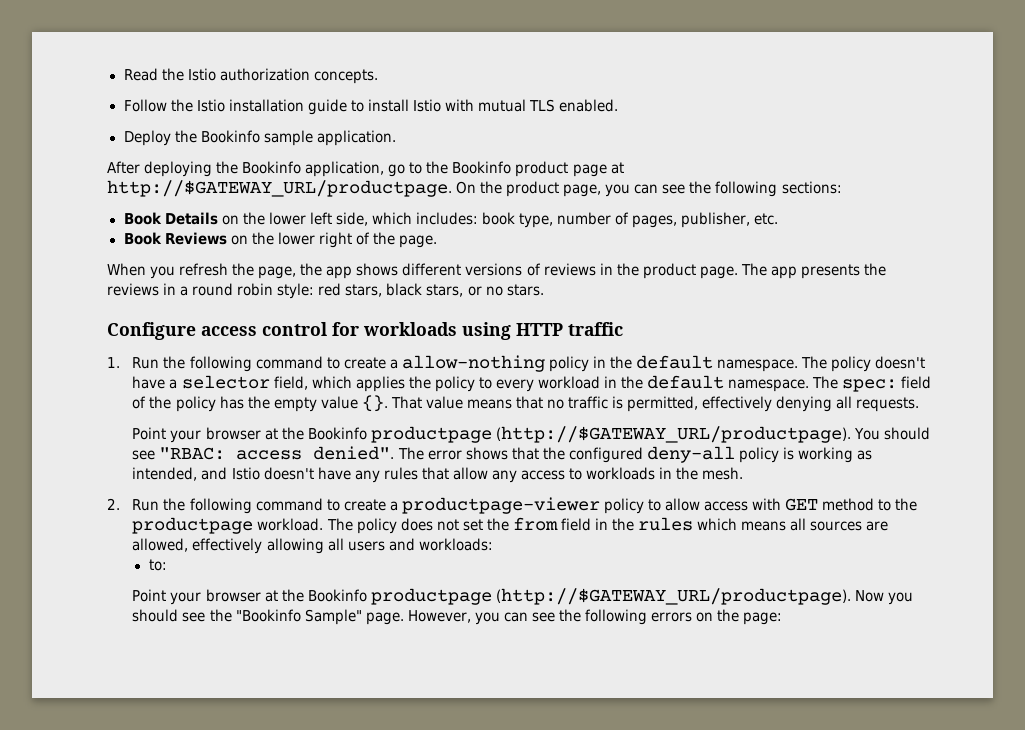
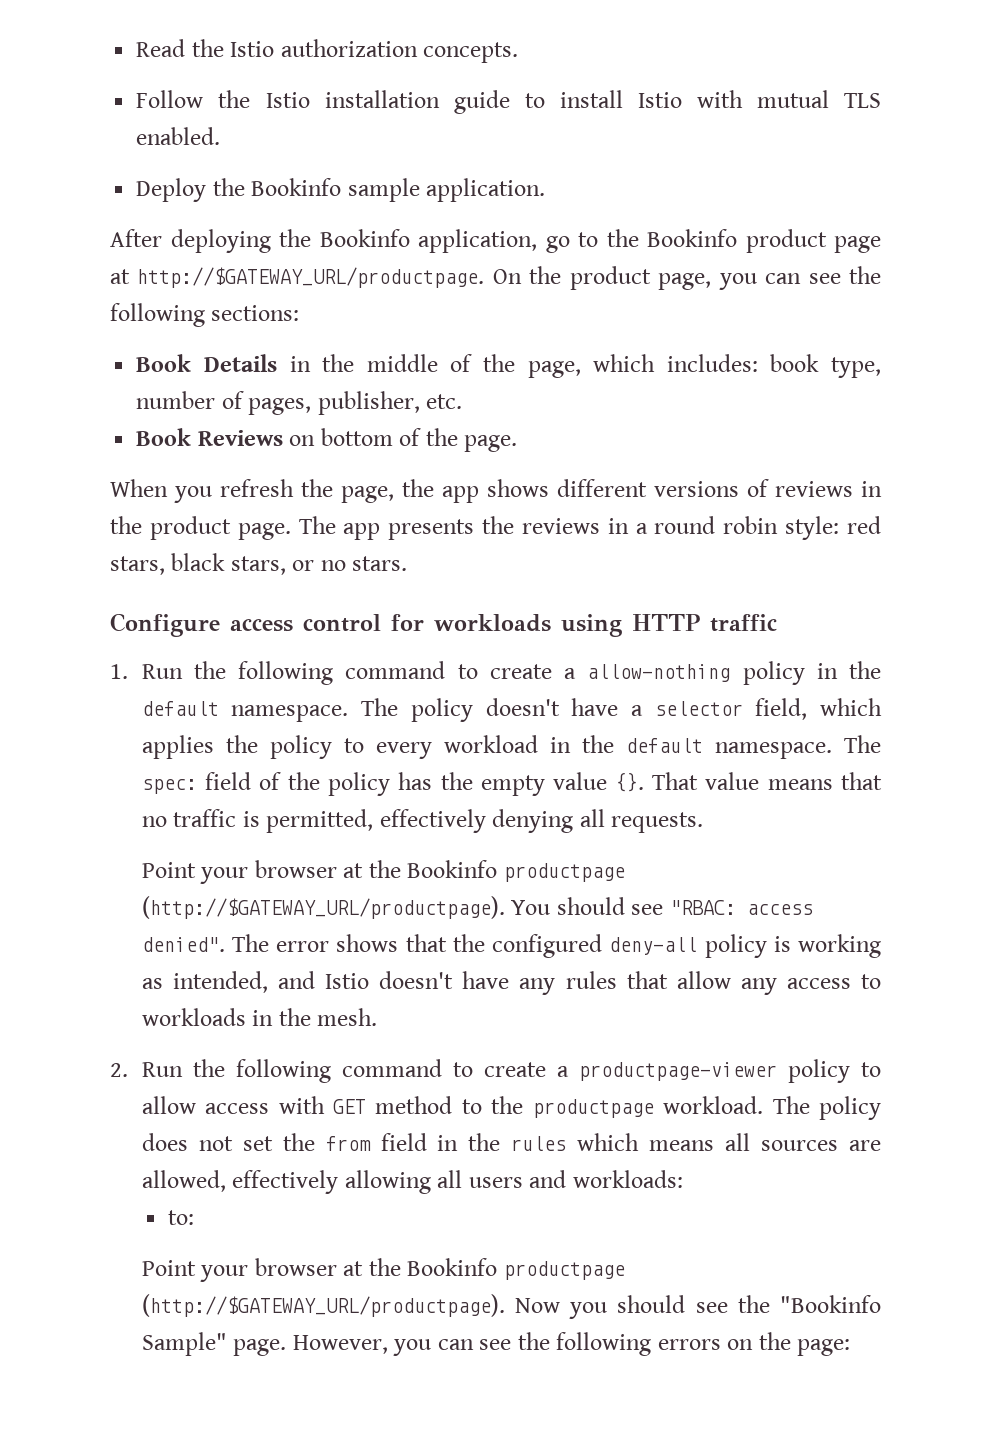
- Book Details on the lower left side, which includes: book type, number of pages, publisher, etc.
+ Book Details in the middle of the page, which includes: book type, number of pages, publisher, etc.
- Book Reviews on the lower right of the page.
+ Book Reviews on bottom of the page.

